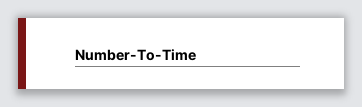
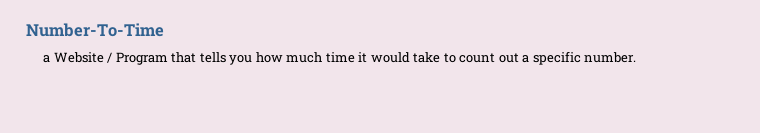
+ a Website / Program that tells you how much time it would take to count out a specific number.

